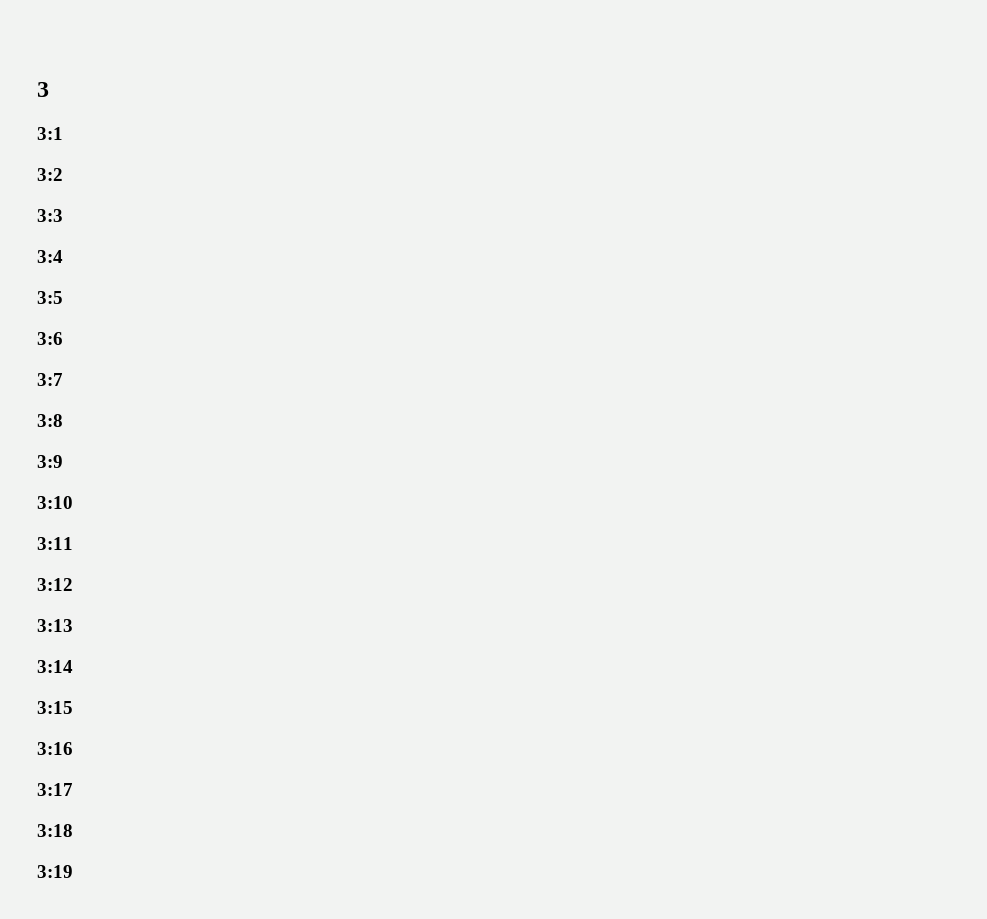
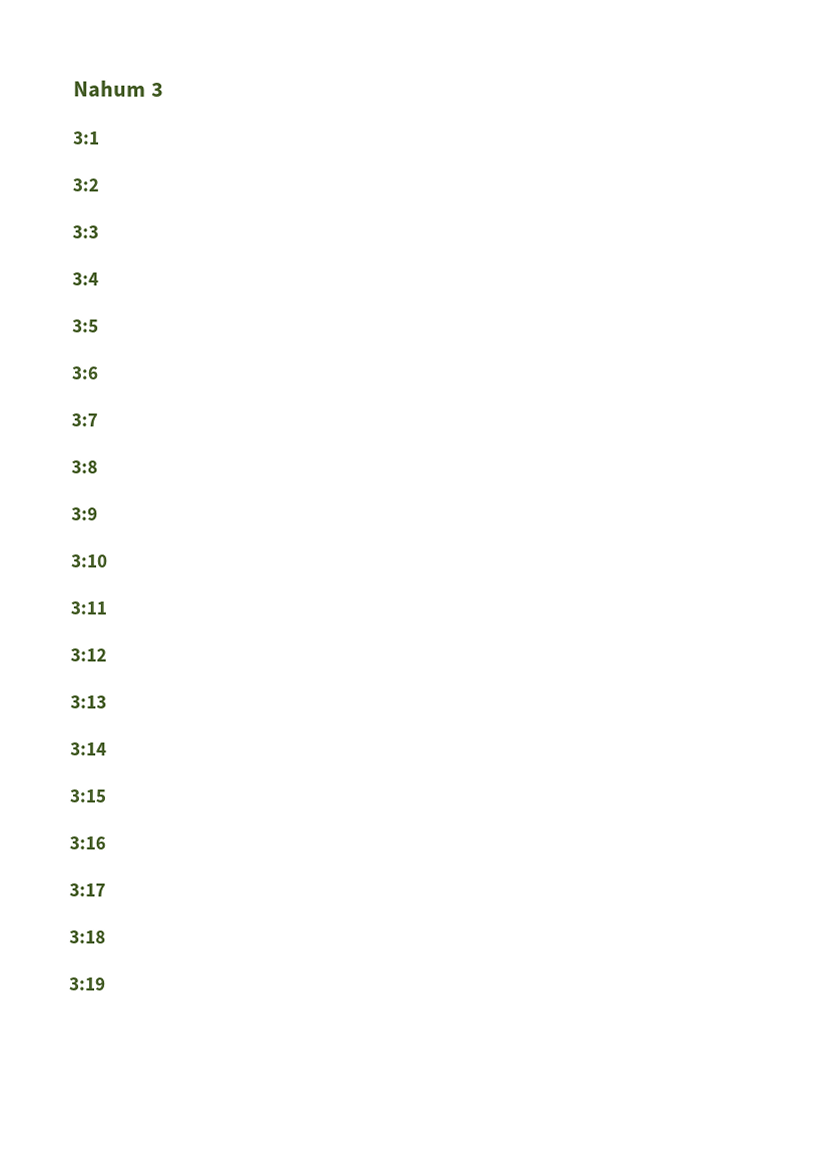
- 3
+ Nahum 3

